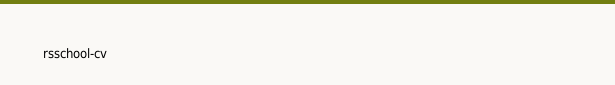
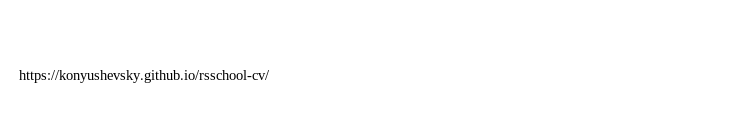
- rsschool-cv
+ https://konyushevsky.github.io/rsschool-cv/

